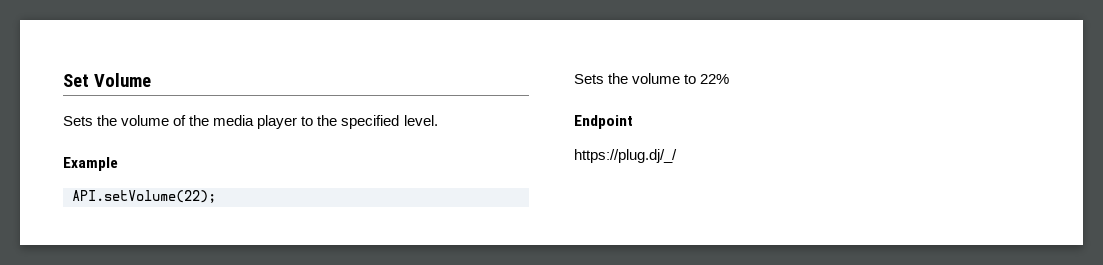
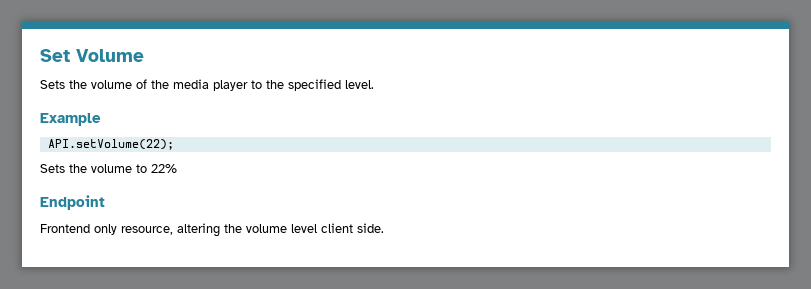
- https://plug.dj/_/
+ Frontend only resource, altering the volume level client side.

